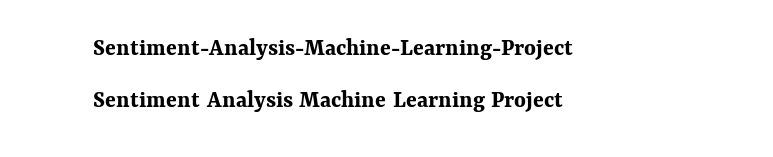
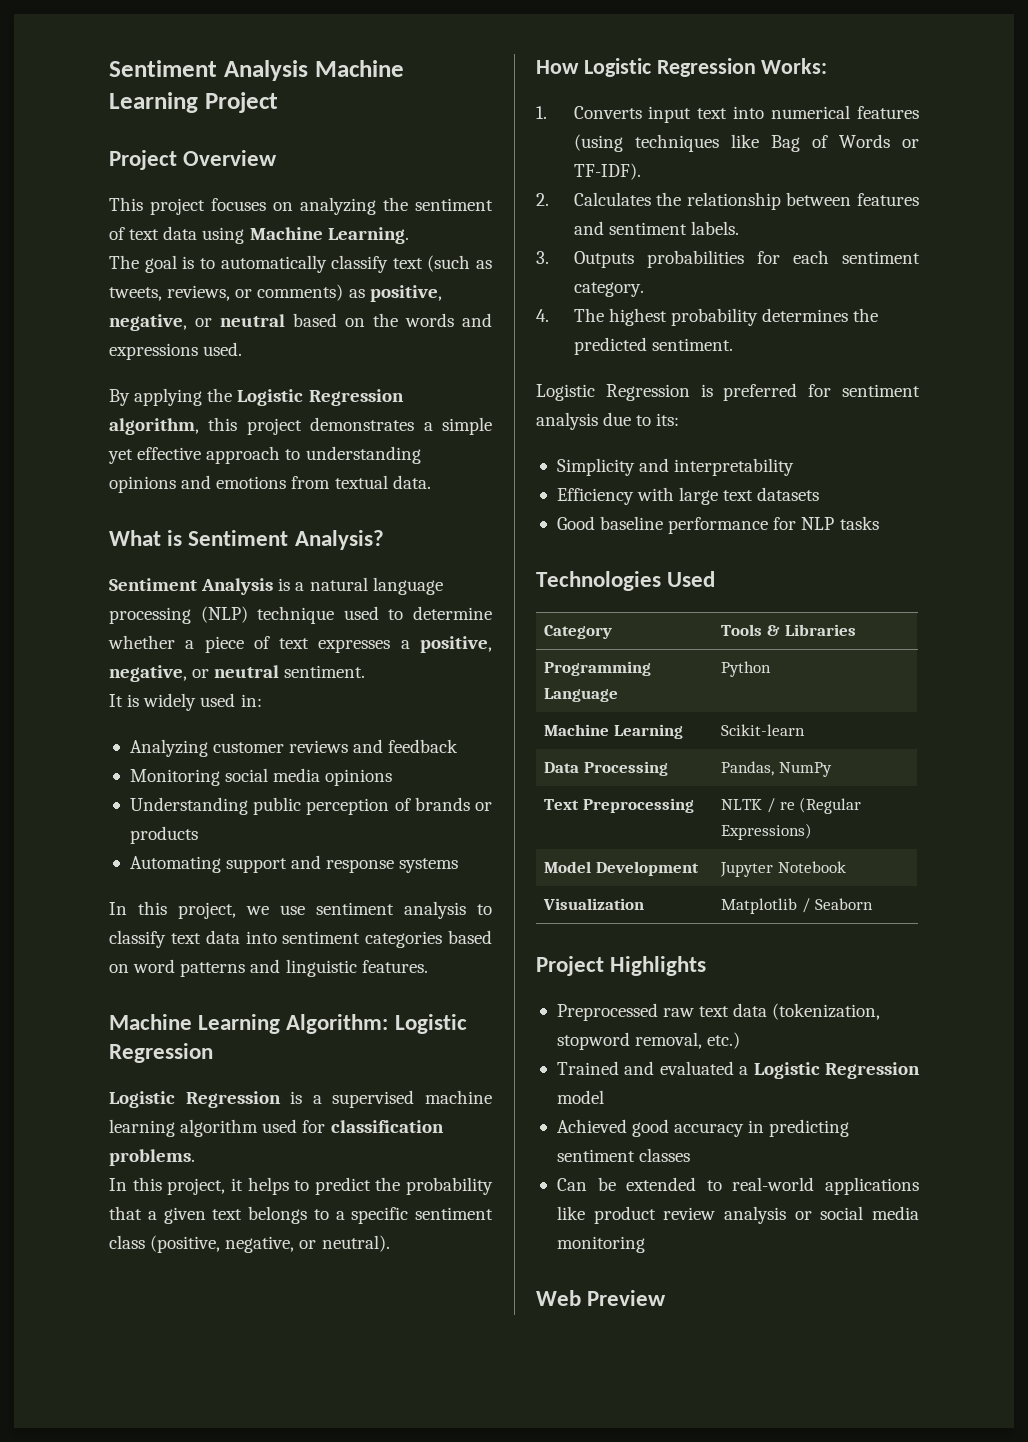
- Sentiment-Analysis-Machine-Learning-Project
+ Project Overview
+ This project focuses on analyzing the sentiment of text data using Machine Learning.
+ The goal is to automatically classify text (such as tweets, reviews, or comments) as positive, negative, or neutral based on the words and expressions used.
+ By applying the Logistic Regression algorithm, this project demonstrates a simple yet effective approach to understanding opinions and emotions from textual data.
+ What is Sentiment Analysis?
+ Sentiment Analysis is a natural language processing (NLP) technique used to determine whether a piece of text expresses a positive, negative, or neutral sentiment.
+ It is widely used in:
+ Analyzing customer reviews and feedback
+ Monitoring social media opinions
+ Understanding public perception of brands or products
+ Automating support and response systems
+ In this project, we use sentiment analysis to classify text data into sentiment categories based on word patterns and linguistic features.
+ Machine Learning Algorithm: Logistic Regression
+ Logistic Regression is a supervised machine learning algorithm used for classification problems.
+ In this project, it helps to predict the probability that a given text belongs to a specific sentiment class (positive, negative, or neutral).
+ How Logistic Regression Works:
+ 1. Converts input text into numerical features (using techniques like Bag of Words or TF-IDF).
+ 2. Calculates the relationship between features and sentiment labels.
+ 3. Outputs probabilities for each sentiment category.
+ 4. The highest probability determines the predicted sentiment.
+ Logistic Regression is preferred for sentiment analysis due to its:
+ Simplicity and interpretability
+ Efficiency with large text datasets
+ Good baseline performance for NLP tasks
+ Technologies Used
+ Category | Tools & Libraries
+ Programming Language | Python
+ Machine Learning | Scikit-learn
+ Data Processing | Pandas, NumPy
+ Text Preprocessing | NLTK / re (Regular Expressions)
+ Model Development | Jupyter Notebook
+ Visualization | Matplotlib / Seaborn
+ Project Highlights
+ Preprocessed raw text data (tokenization, stopword removal, etc.)
+ Trained and evaluated a Logistic Regression model
+ Achieved good accuracy in predicting sentiment classes
+ Can be extended to real-world applications like product review analysis or social media monitoring
+ Web Preview

